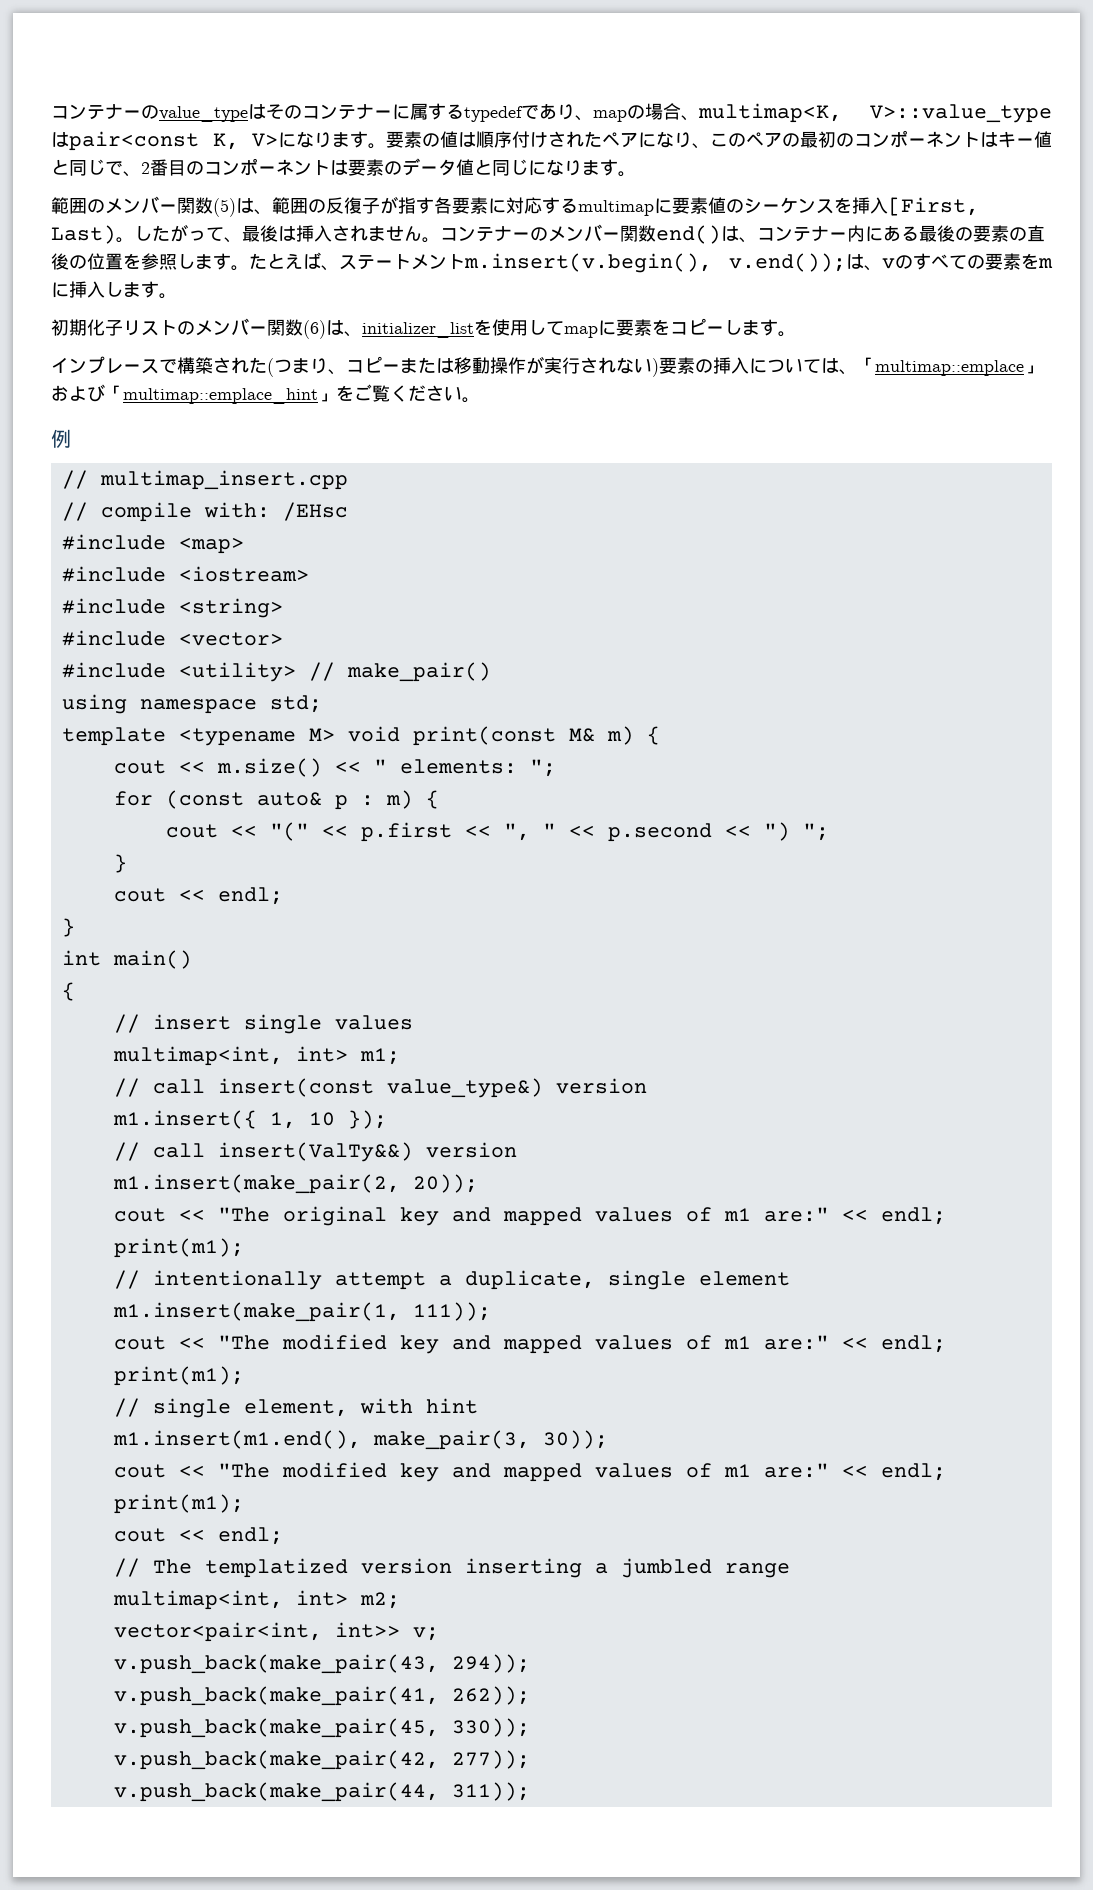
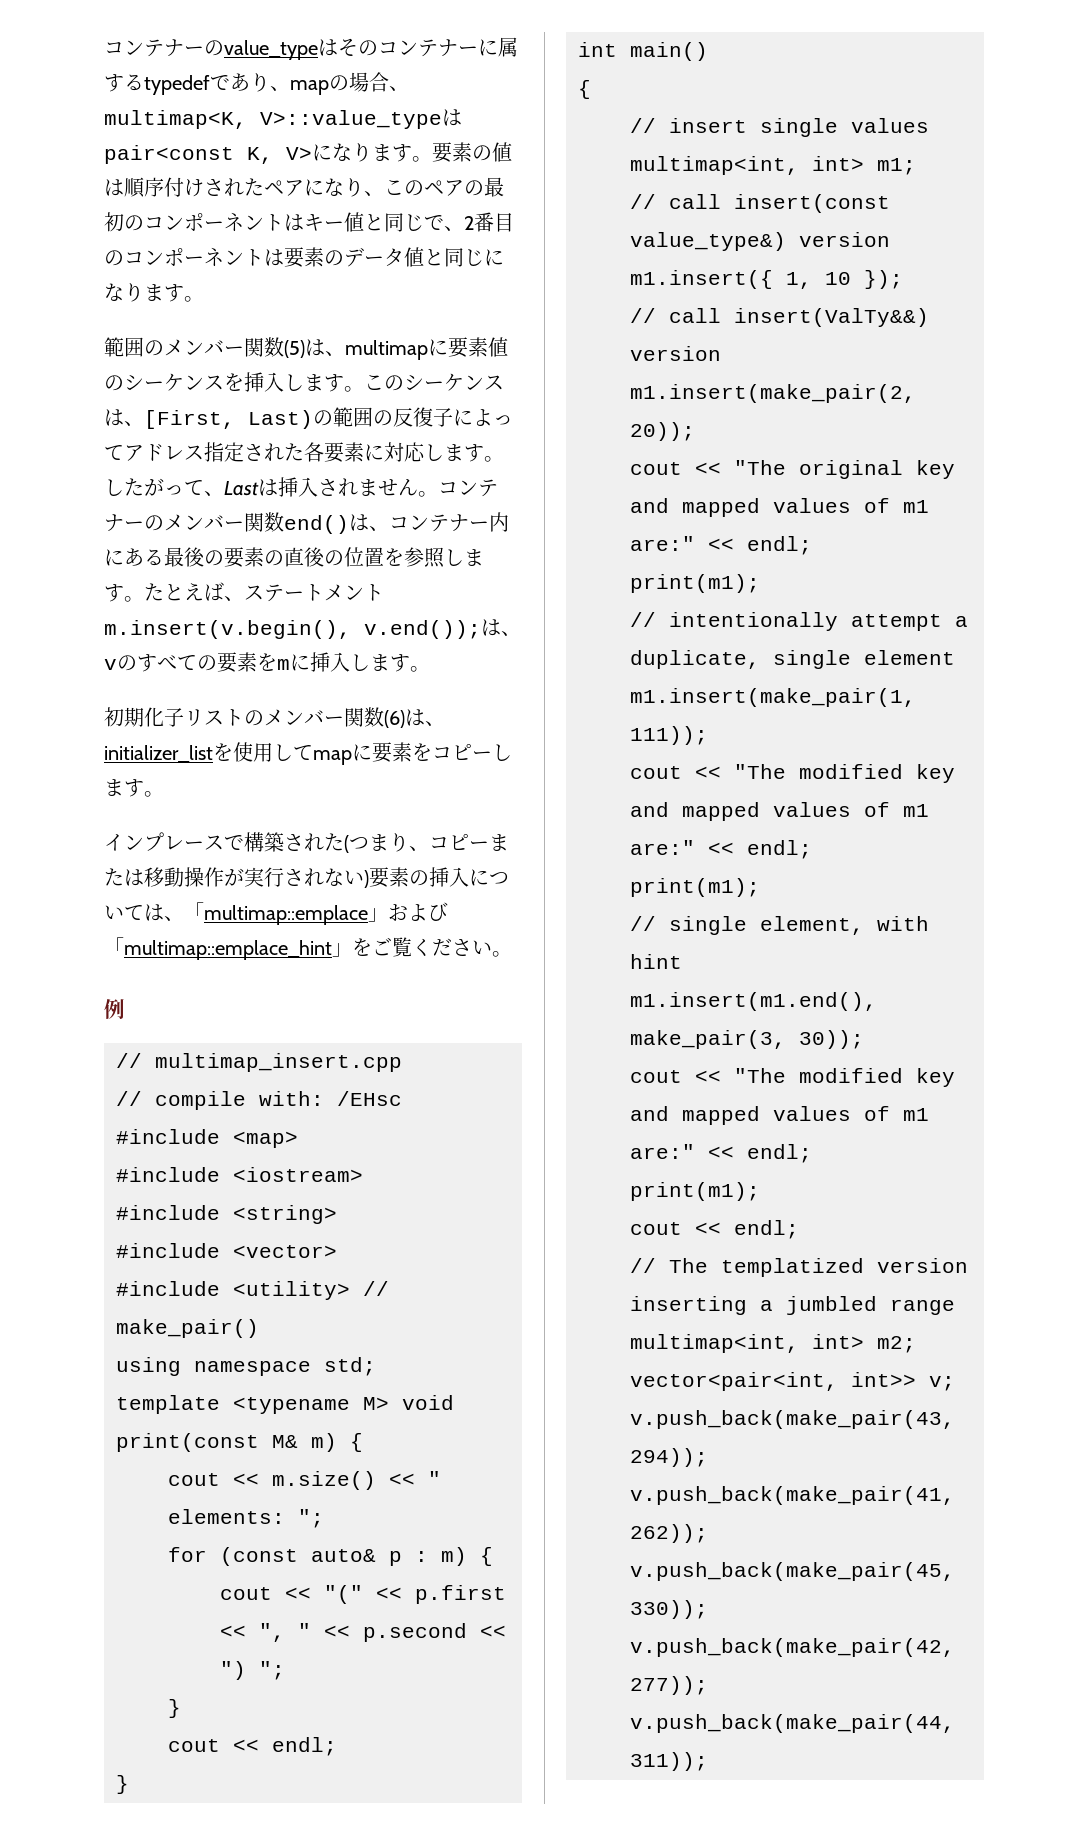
- 範囲のメンバー関数(5)は、範囲の反復子が指す各要素に対応するmultimapに要素値のシーケンスを挿入[First, Last)。
+ 範囲のメンバー関数(5)は、multimapに要素値のシーケンスを挿入します。このシーケンスは、[First, Last)の範囲の反復子によってアドレス指定された各要素に対応します。
- したがって、最後は挿入されません。
+ したがって、Lastは挿入されません。

